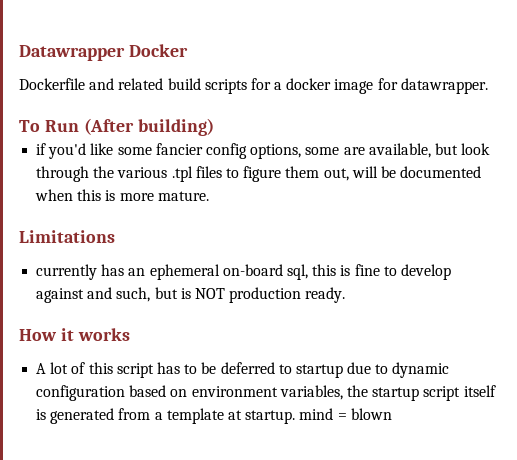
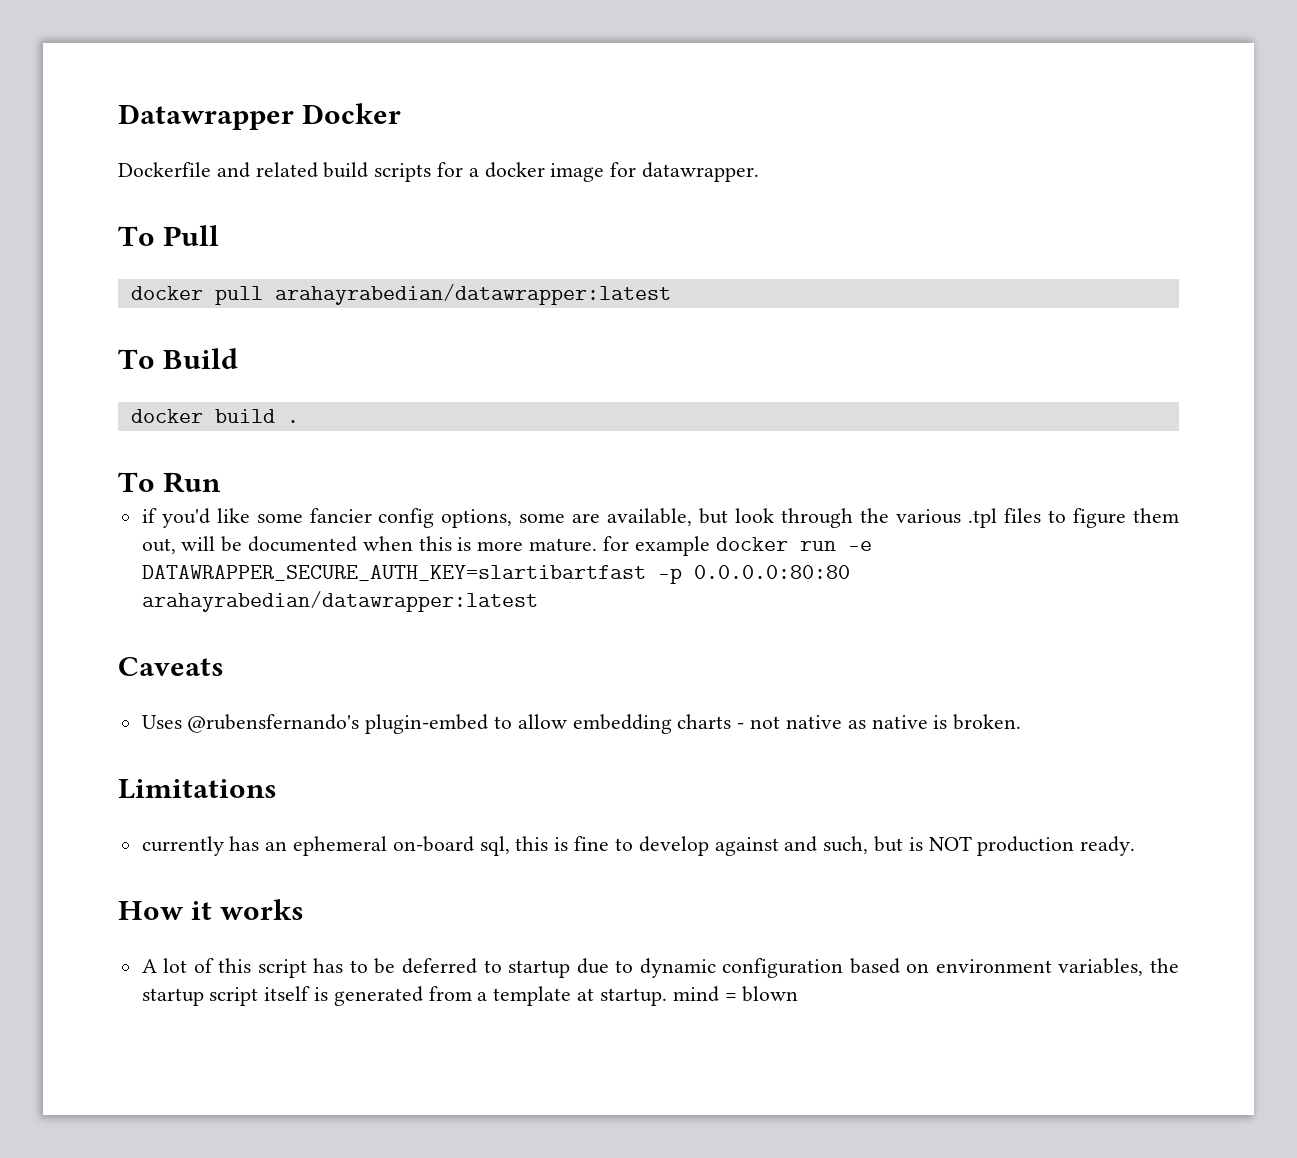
+ To Pull
+ docker pull arahayrabedian/datawrapper:latest
+ To Build
+ docker build .
- To Run (After building)
+ To Run
- if you'd like some fancier config options, some are available, but look through the various .tpl files to figure them out, will be documented when this is more mature.
+ if you'd like some fancier config options, some are available, but look through the various .tpl files to figure them out, will be documented when this is more mature. for example docker run -e DATAWRAPPER_SECURE_AUTH_KEY=slartibartfast -p 0.0.0.0:80:80 arahayrabedian/datawrapper:latest
+ Caveats
+ Uses @rubensfernando's plugin-embed to allow embedding charts - not native as native is broken.

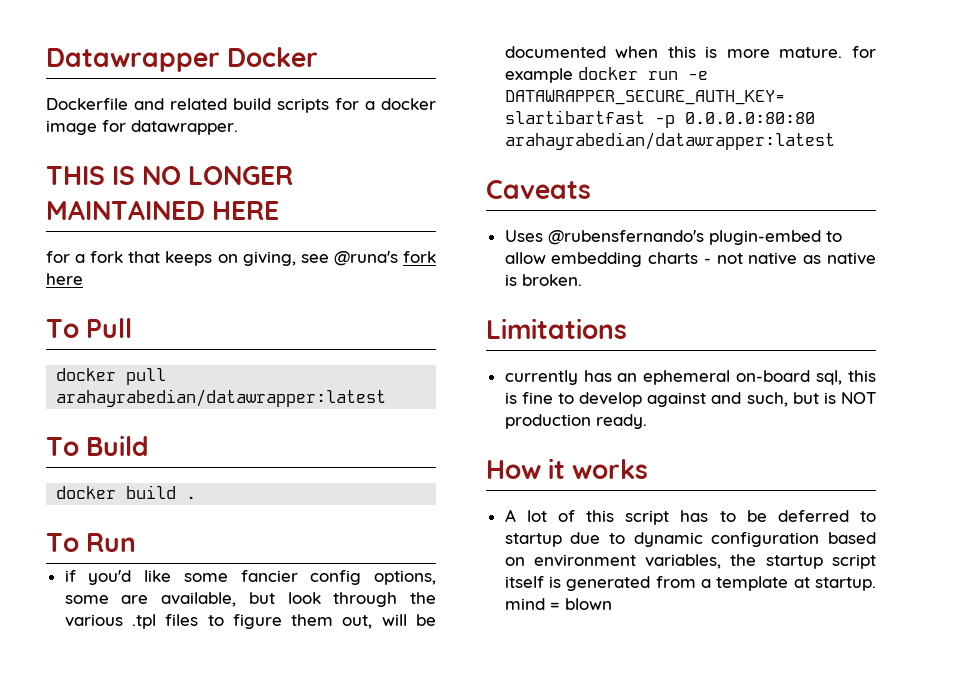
+ THIS IS NO LONGER MAINTAINED HERE
+ for a fork that keeps on giving, see @runa's fork here

